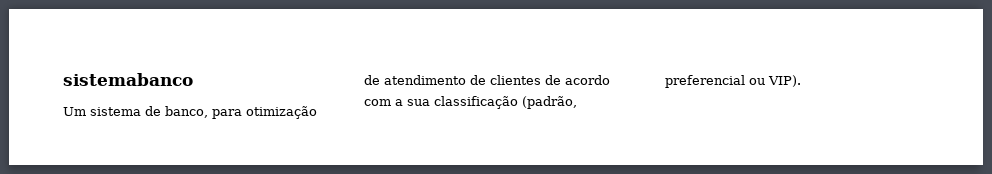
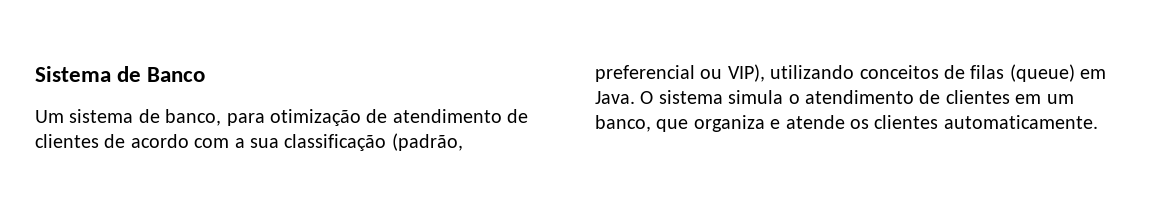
- sistemabanco
+ Sistema de Banco
- Um sistema de banco, para otimização de atendimento de clientes de acordo com a sua classificação (padrão, preferencial ou VIP).
+ Um sistema de banco, para otimização de atendimento de clientes de acordo com a sua classificação (padrão, preferencial ou VIP), utilizando conceitos de filas (queue) em Java. O sistema simula o atendimento de clientes em um banco, que organiza e atende os clientes automaticamente.

